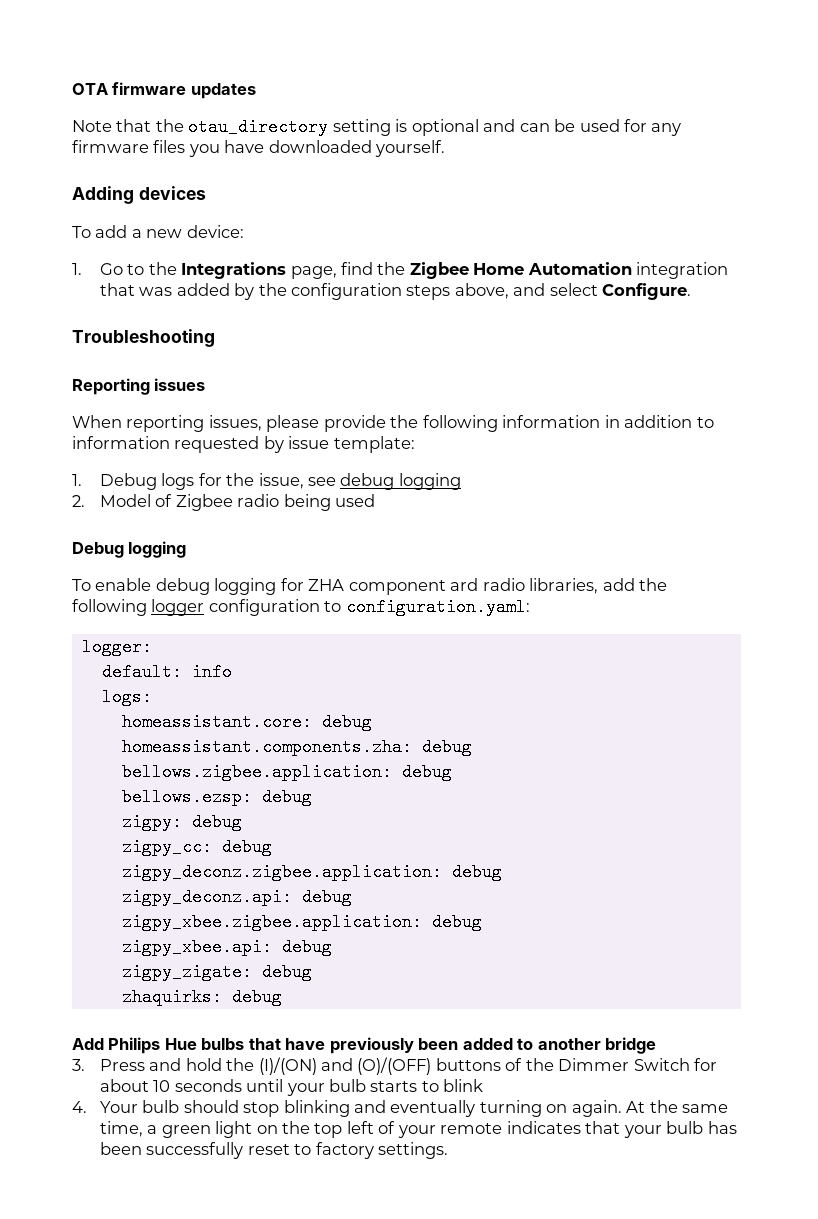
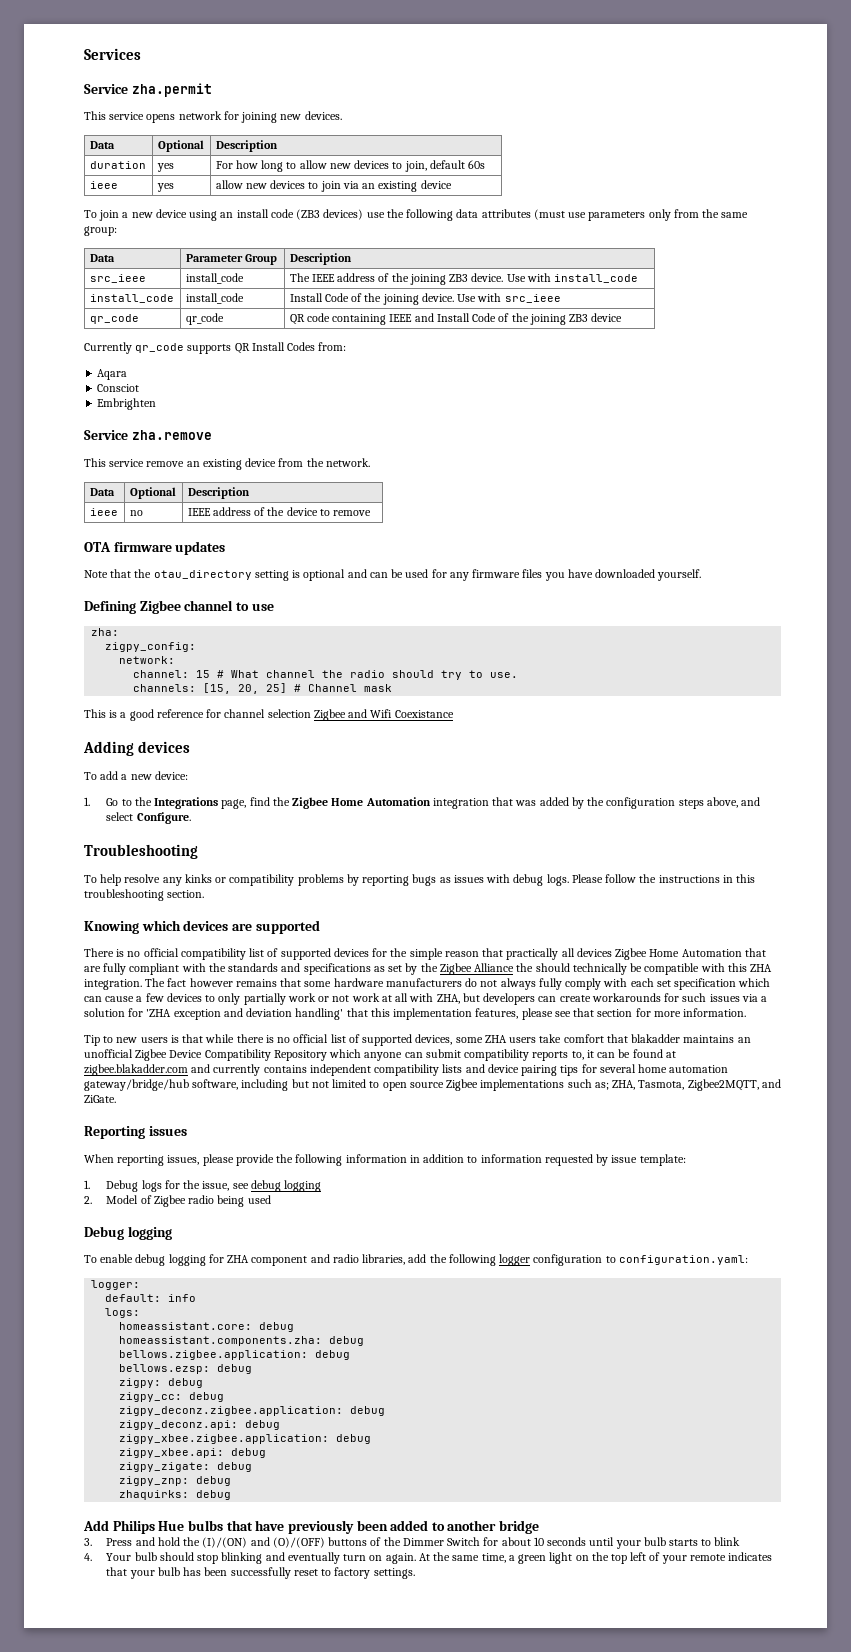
+ Services
+ Service zha.permit
+ This service opens network for joining new devices.
+ Data | Optional | Description
+ duration | yes | For how long to allow new devices to join, default 60s
+ ieee | yes | allow new devices to join via an existing device
+ To join a new device using an install code (ZB3 devices) use the following data attributes (must use parameters only from the same group:
+ Data | Parameter Group | Description
+ src_ieee | install_code | The IEEE address of the joining ZB3 device. Use with install_code
+ install_code | install_code | Install Code of the joining device. Use with src_ieee
+ qr_code | qr_code | QR code containing IEEE and Install Code of the joining ZB3 device
+ Currently qr_code supports QR Install Codes from:
+ Aqara
+ Consciot
+ Embrighten
+ Service zha.remove
+ This service remove an existing device from the network.
+ Data | Optional | Description
+ ieee | no | IEEE address of the device to remove
+ Defining Zigbee channel to use
+ zha:
+ zigpy_config:
+ network:
+ channel: 15 # What channel the radio should try to use.
+ channels: [15, 20, 25] # Channel mask
+ This is a good reference for channel selection Zigbee and Wifi Coexistance
+ To help resolve any kinks or compatibility problems by reporting bugs as issues with debug logs. Please follow the instructions in this troubleshooting section.
+ Knowing which devices are supported
+ There is no official compatibility list of supported devices for the simple reason that practically all devices Zigbee Home Automation that are fully compliant with the standards and specifications as set by the Zigbee Alliance the should technically be compatible with this ZHA integration. The fact however remains that some hardware manufacturers do not always fully comply with each set specification which can cause a few devices to only partially work or not work at all with ZHA, but developers can create workarounds for such issues via a solution for 'ZHA exception and deviation handling' that this implementation features, please see that section for more information.
+ Tip to new users is that while there is no official list of supported devices, some ZHA users take comfort that blakadder maintains an unofficial Zigbee Device Compatibility Repository which anyone can submit compatibility reports to, it can be found at zigbee.blakadder.com and currently contains independent compatibility lists and device pairing tips for several home automation gateway/bridge/hub software, including but not limited to open source Zigbee implementations such as; ZHA, Tasmota, Zigbee2MQTT, and ZiGate.
- To enable debug logging for ZHA component ard radio libraries, add the following logger configuration to configuration.yaml:
+ To enable debug logging for ZHA component and radio libraries, add the following logger configuration to configuration.yaml:
+ zigpy_znp: debug
- 4. Your bulb should stop blinking and eventually turning on again.
+ 4. Your bulb should stop blinking and eventually turn on again.

